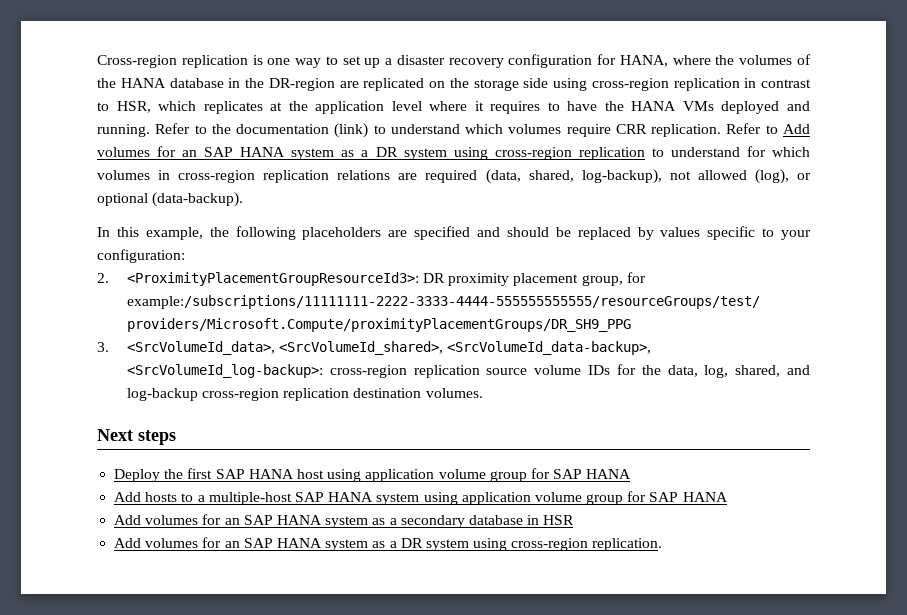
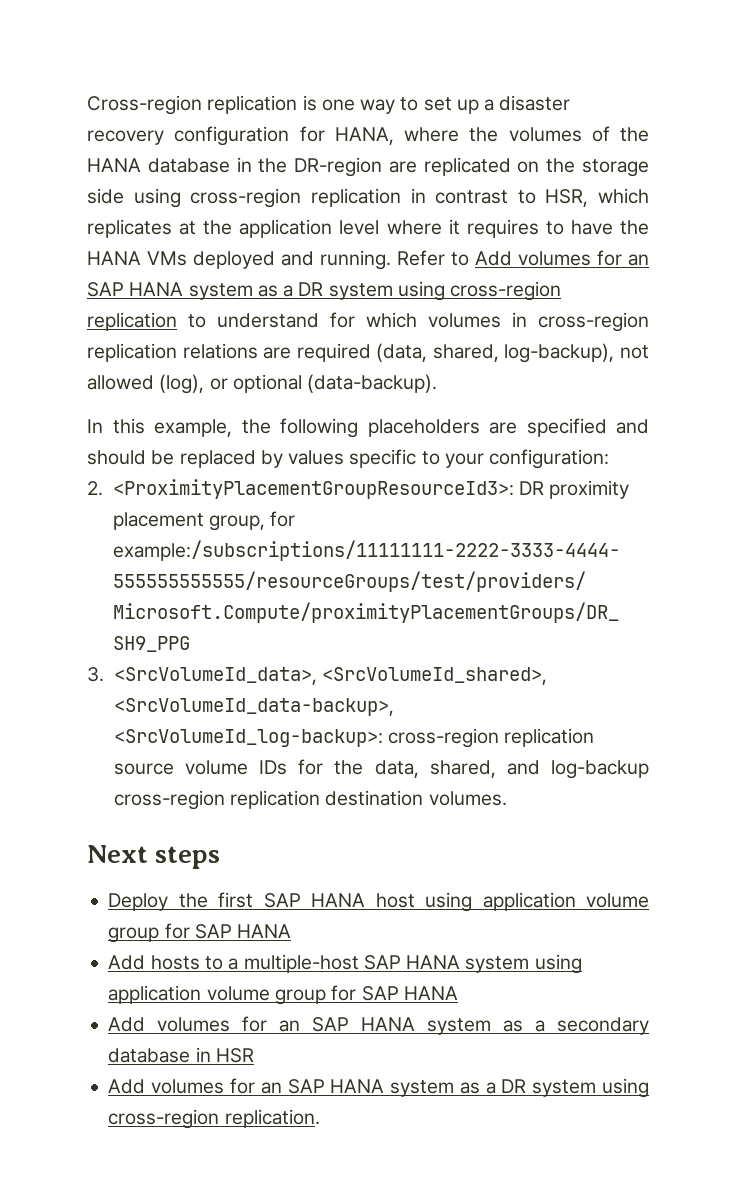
- Refer to the documentation (link) to understand which volumes require CRR replication. Refer to Add volumes for an SAP HANA system as a DR system using cross-region replication to understand for which volumes in cross-region replication relations are required (data, shared, log-backup), not allowed (log), or optional (data-backup).
+ Refer to Add volumes for an SAP HANA system as a DR system using cross-region replication to understand for which volumes in cross-region replication relations are required (data, shared, log-backup), not allowed (log), or optional (data-backup).
- 3. <SrcVolumeId_data>, <SrcVolumeId_shared>, <SrcVolumeId_data-backup>, <SrcVolumeId_log-backup>: cross-region replication source volume IDs for the data, log, shared, and log-backup cross-region replication destination volumes.
+ 3. <SrcVolumeId_data>, <SrcVolumeId_shared>, <SrcVolumeId_data-backup>, <SrcVolumeId_log-backup>: cross-region replication source volume IDs for the data, shared, and log-backup cross-region replication destination volumes.

